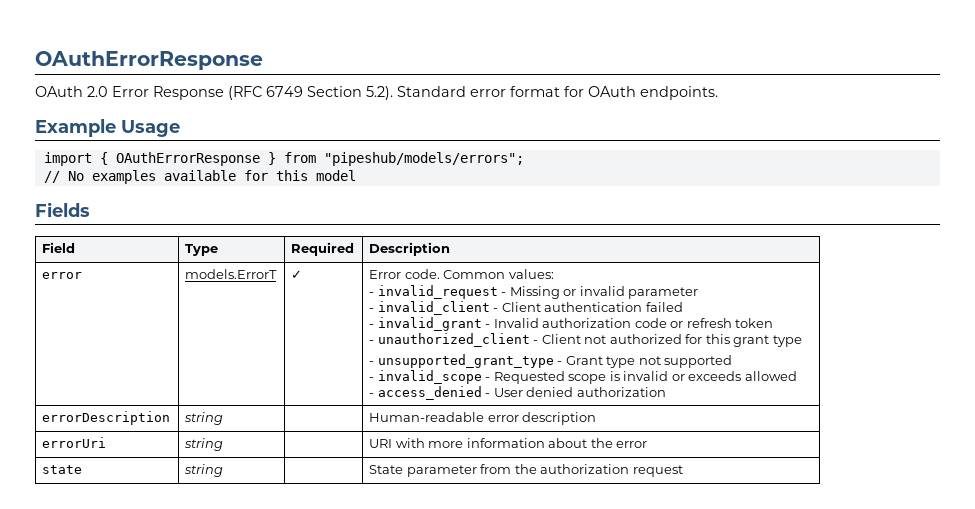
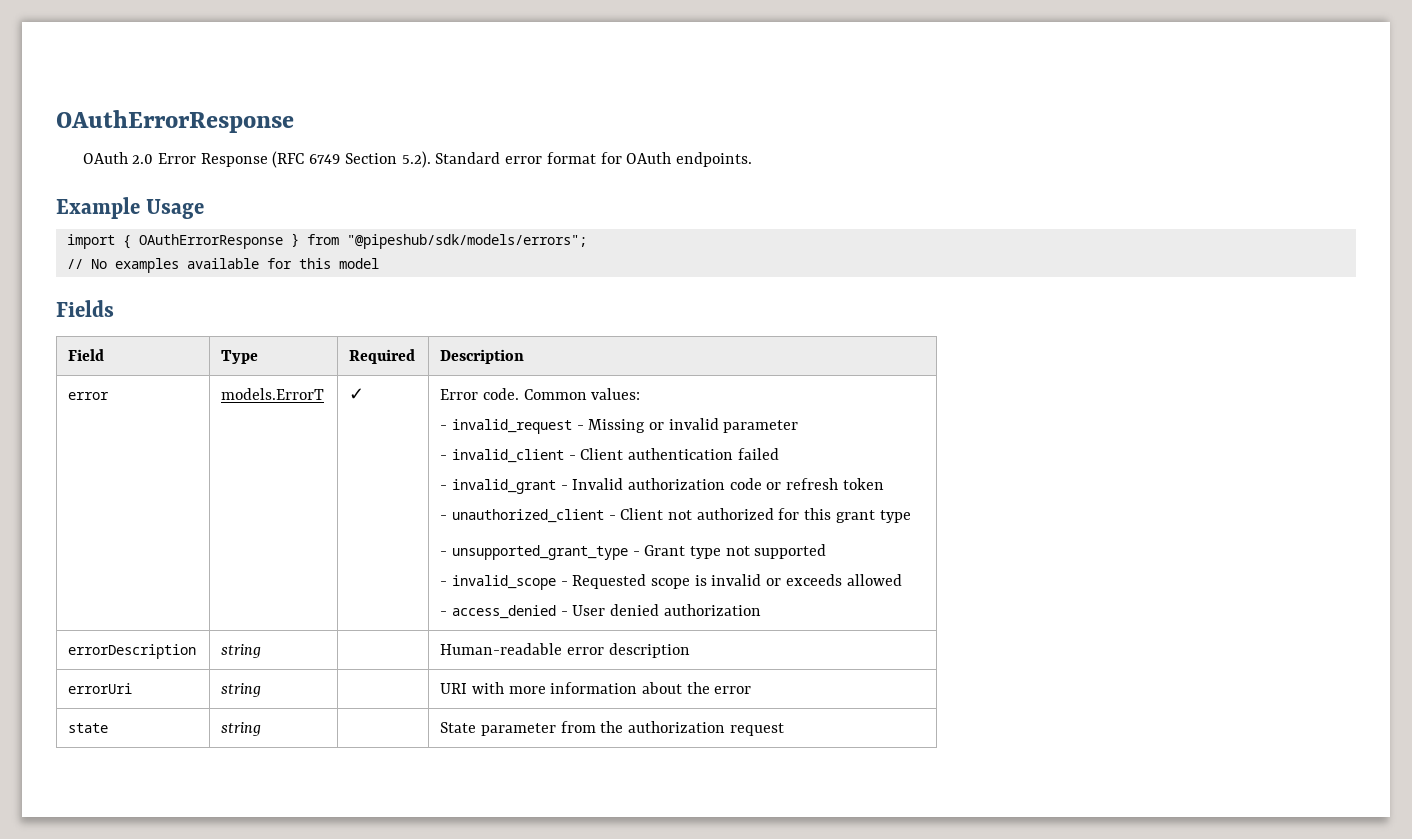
- import { OAuthErrorResponse } from "pipeshub/models/errors";
+ import { OAuthErrorResponse } from "@pipeshub/sdk/models/errors";

